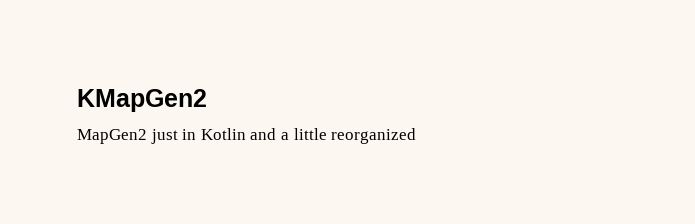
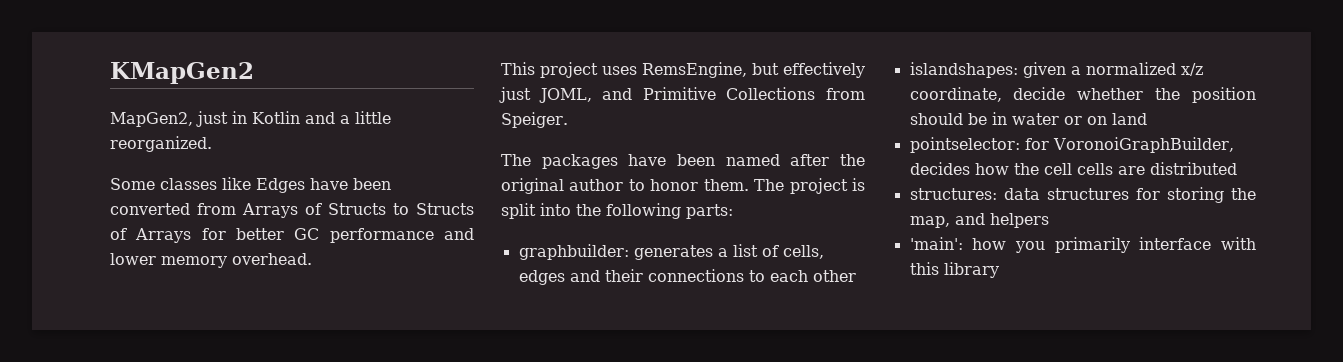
- MapGen2 just in Kotlin and a little reorganized
+ MapGen2, just in Kotlin and a little reorganized.
+ Some classes like Edges have been converted from Arrays of Structs to Structs of Arrays for better GC performance and lower memory overhead.
+ This project uses RemsEngine, but effectively just JOML, and Primitive Collections from Speiger.
+ The packages have been named after the original author to honor them. The project is split into the following parts:
+ graphbuilder: generates a list of cells, edges and their connections to each other
+ islandshapes: given a normalized x/z coordinate, decide whether the position should be in water or on land
+ pointselector: for VoronoiGraphBuilder, decides how the cell cells are distributed
+ structures: data structures for storing the map, and helpers
+ 'main': how you primarily interface with this library

